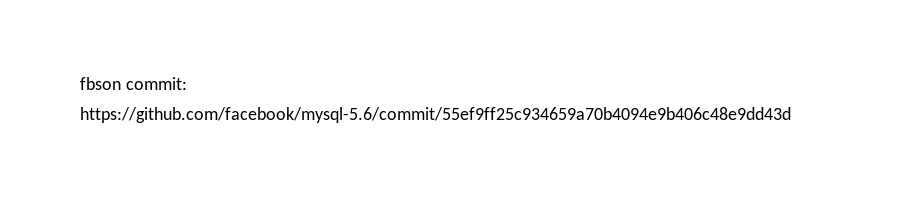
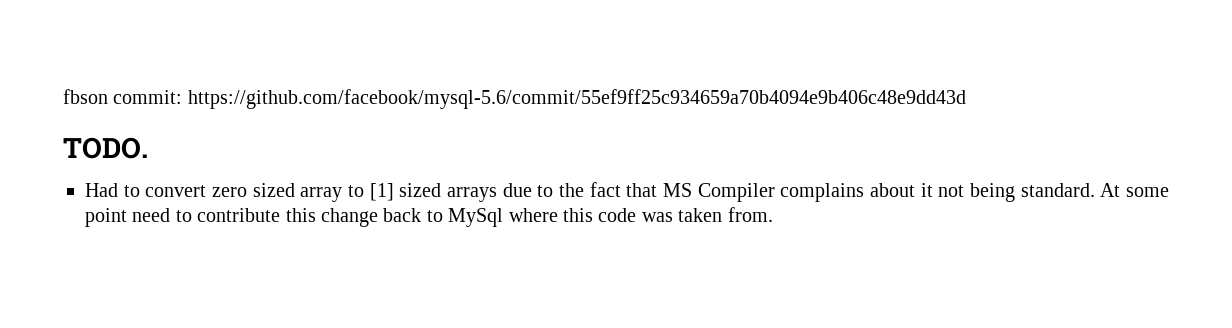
+ TODO.
+ Had to convert zero sized array to [1] sized arrays due to the fact that MS Compiler complains about it not being standard. At some point need to contribute this change back to MySql where this code was taken from.

